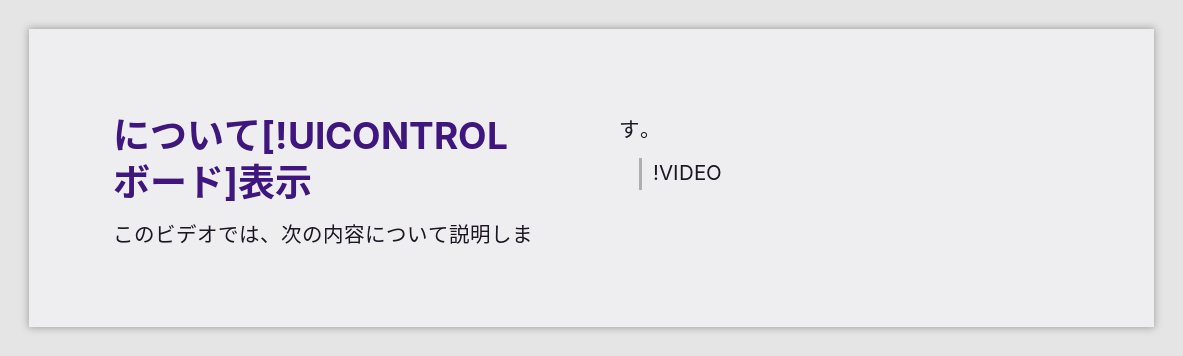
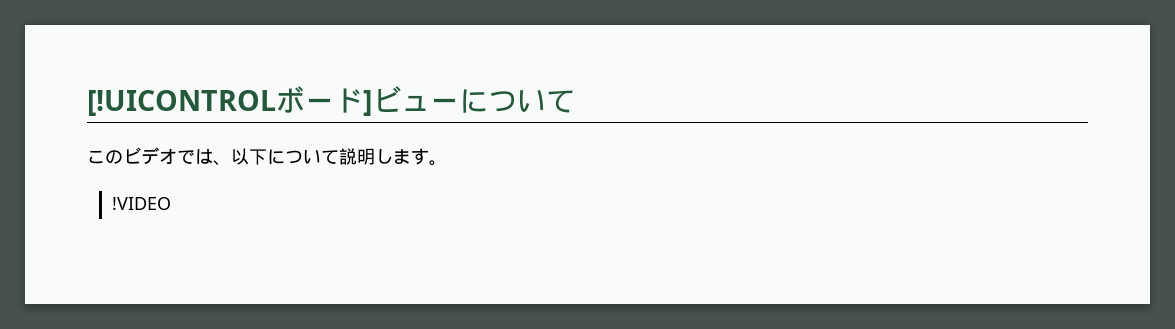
- について[!UICONTROLボード]表示
+ [!UICONTROLボード]ビューについて
- このビデオでは、次の内容について説明します。
+ このビデオでは、以下について説明します。

